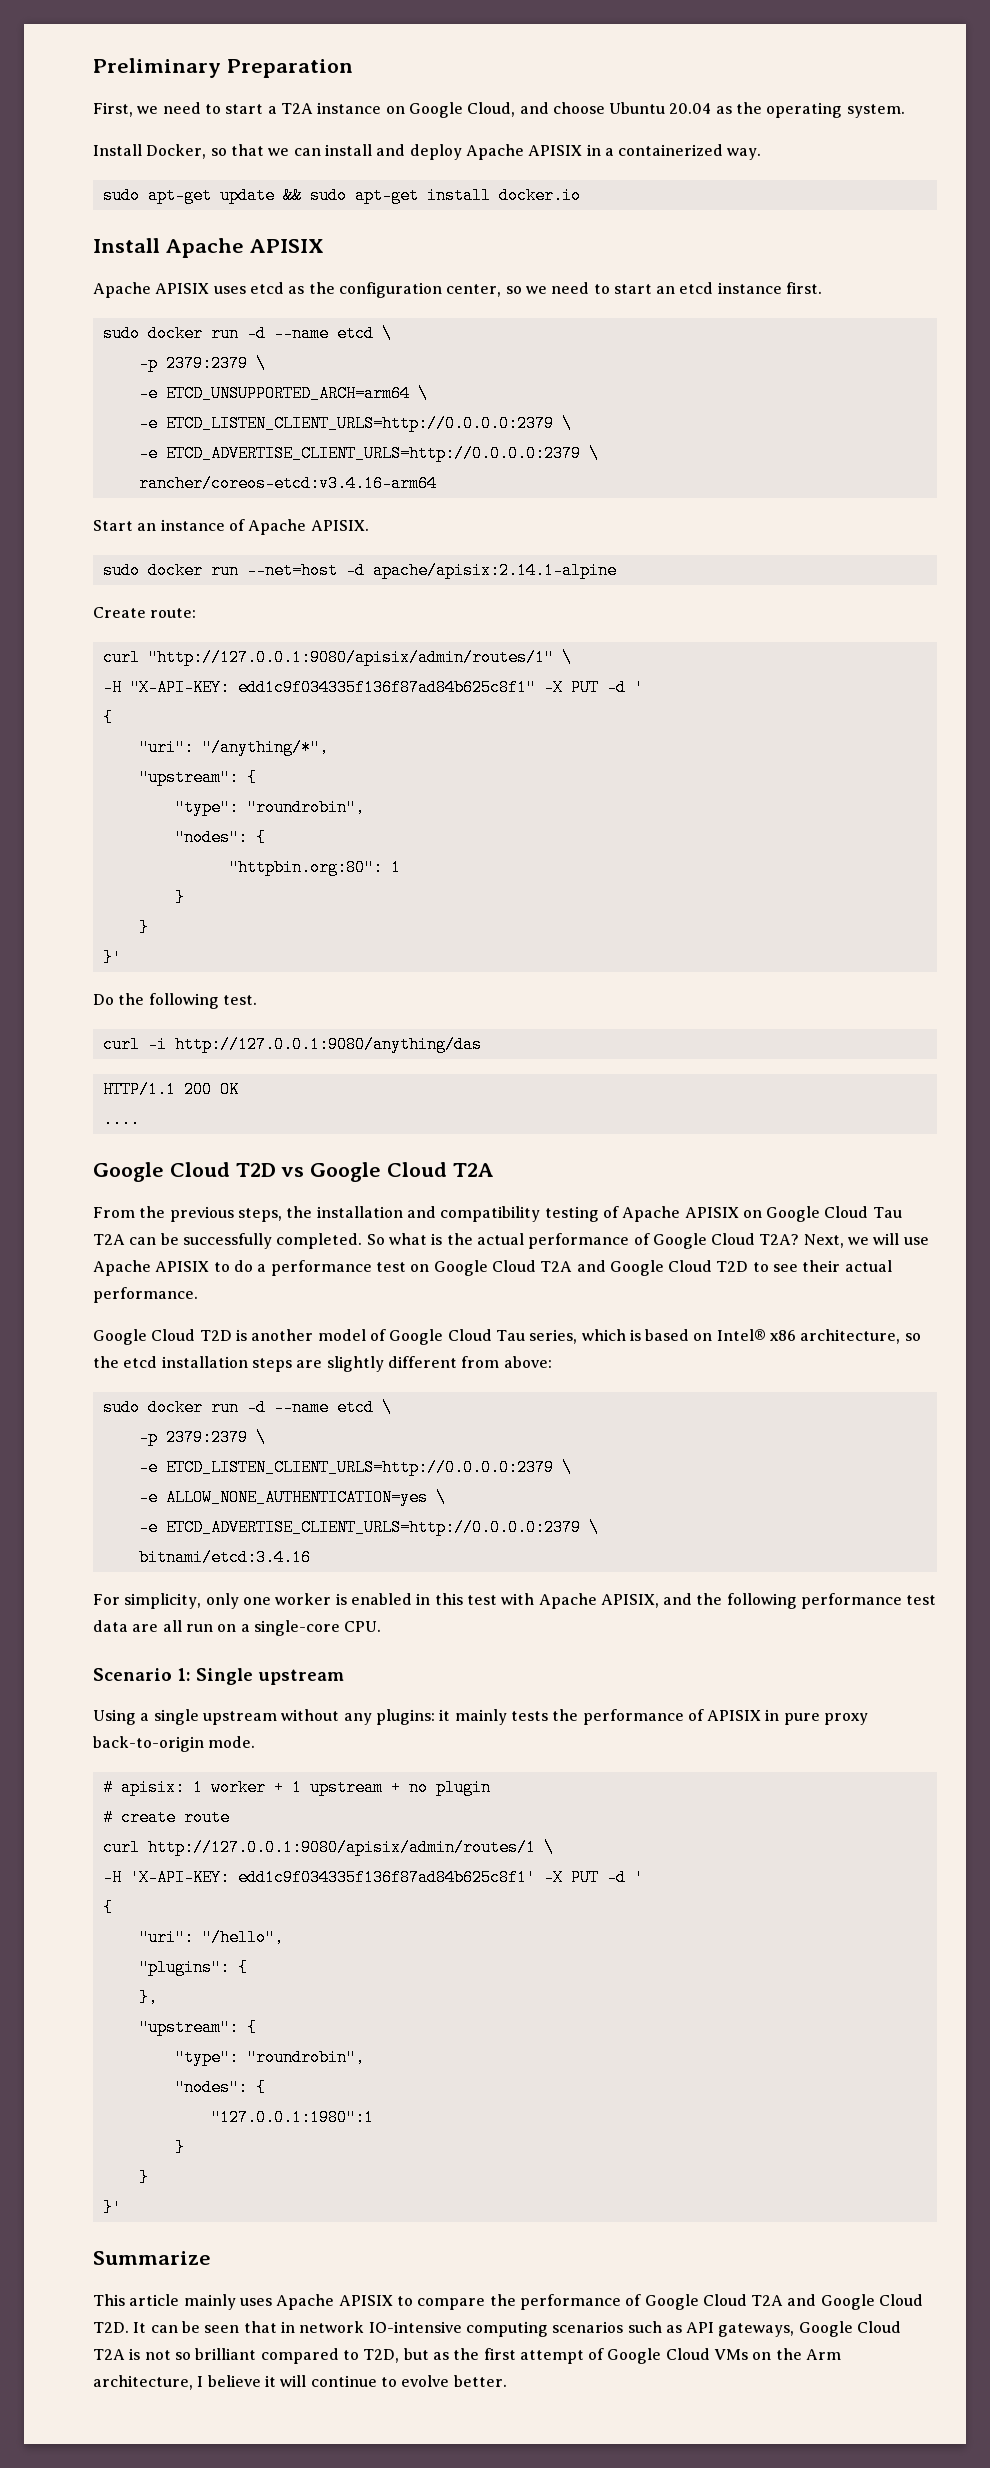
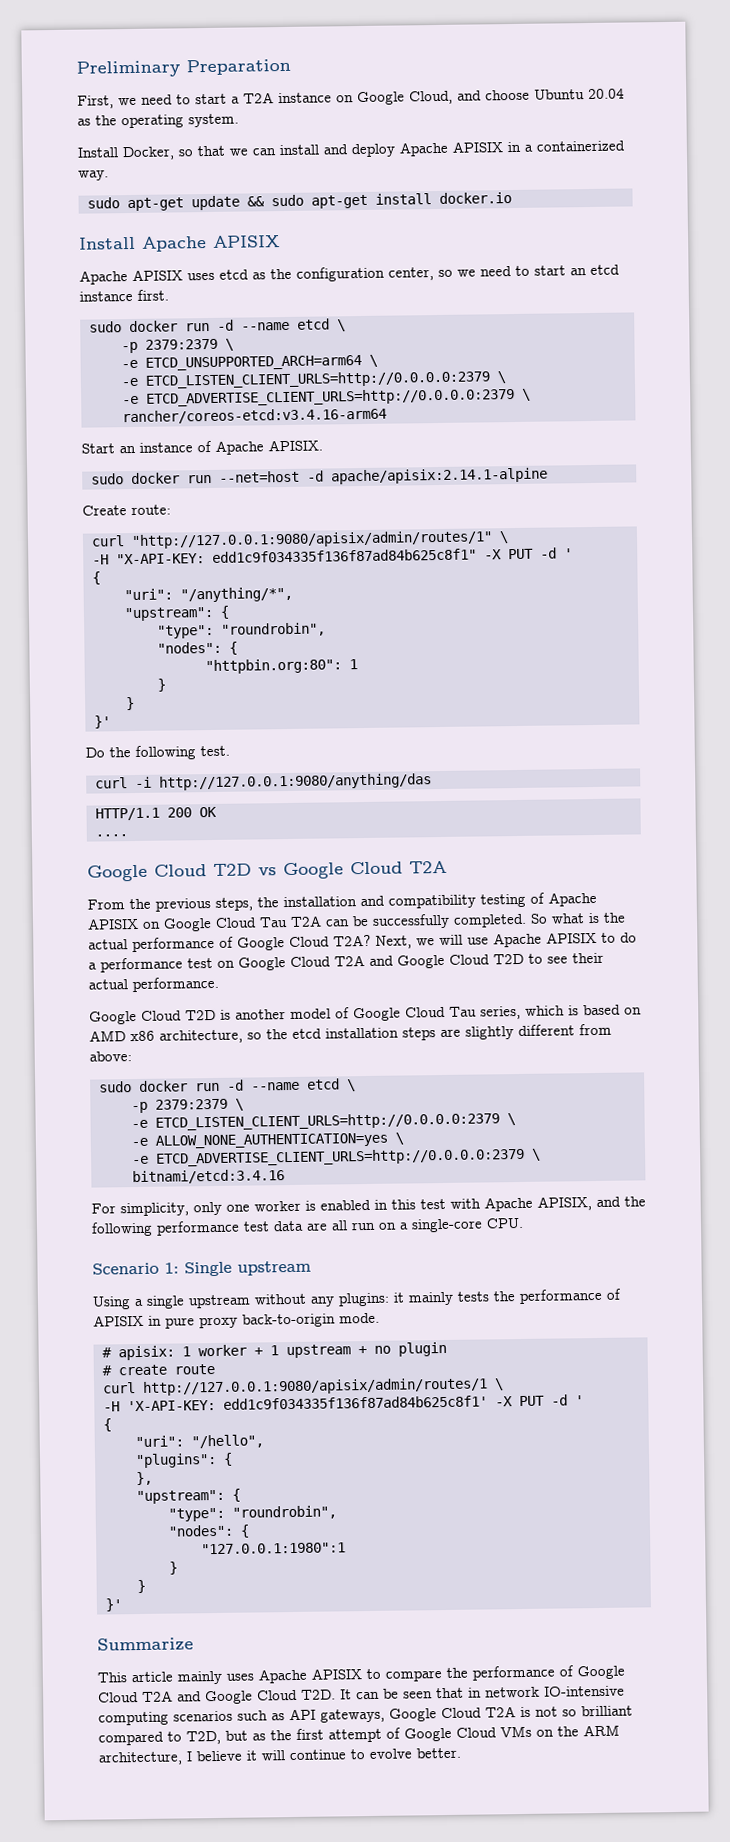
- Google Cloud T2D is another model of Google Cloud Tau series, which is based on Intel® x86 architecture, so the etcd installation steps are slightly different from above:
+ Google Cloud T2D is another model of Google Cloud Tau series, which is based on AMD x86 architecture, so the etcd installation steps are slightly different from above:
- This article mainly uses Apache APISIX to compare the performance of Google Cloud T2A and Google Cloud T2D. It can be seen that in network IO-intensive computing scenarios such as API gateways, Google Cloud T2A is not so brilliant compared to T2D, but as the first attempt of Google Cloud VMs on the Arm architecture, I believe it will continue to evolve better.
+ This article mainly uses Apache APISIX to compare the performance of Google Cloud T2A and Google Cloud T2D. It can be seen that in network IO-intensive computing scenarios such as API gateways, Google Cloud T2A is not so brilliant compared to T2D, but as the first attempt of Google Cloud VMs on the ARM architecture, I believe it will continue to evolve better.

